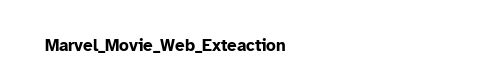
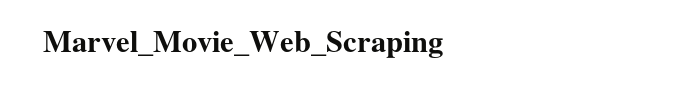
- Marvel_Movie_Web_Exteaction
+ Marvel_Movie_Web_Scraping

